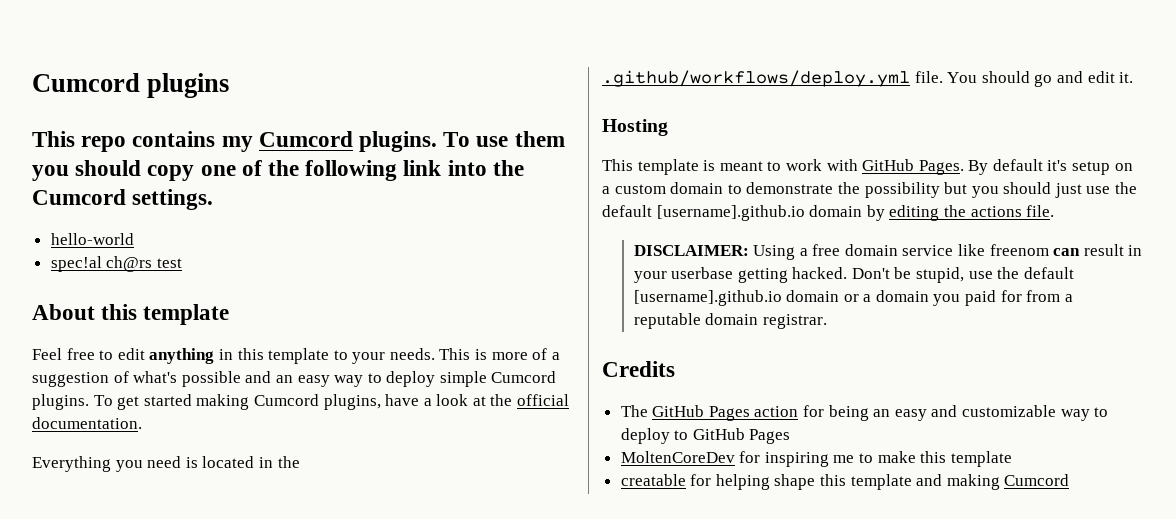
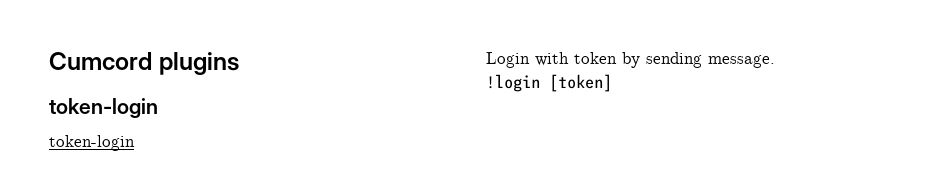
  Cumcord plugins
- This repo contains my Cumcord plugins. To use them you should copy one of the following link into the Cumcord settings.
- hello-world
- spec!al ch@rs test
- About this template
- Feel free to edit anything in this template to your needs. This is more of a suggestion of what's possible and an easy way to deploy simple Cumcord plugins. To get started making Cumcord plugins, have a look at the official documentation.
- Everything you need is located in the .github/workflows/deploy.yml file. You should go and edit it.
- Hosting
- This template is meant to work with GitHub Pages. By default it's setup on a custom domain to demonstrate the possibility but you should just use the default [username].github.io domain by editing the actions file.
- DISCLAIMER: Using a free domain service like freenom can result in your userbase getting hacked. Don't be stupid, use the default [username].github.io domain or a domain you paid for from a reputable domain registrar.
- Credits
- The GitHub Pages action for being an easy and customizable way to deploy to GitHub Pages
- MoltenCoreDev for inspiring me to make this template
- creatable for helping shape this template and making Cumcord
+ token-login
+ token-login
+ Login with token by sending message.
+ !login [token]

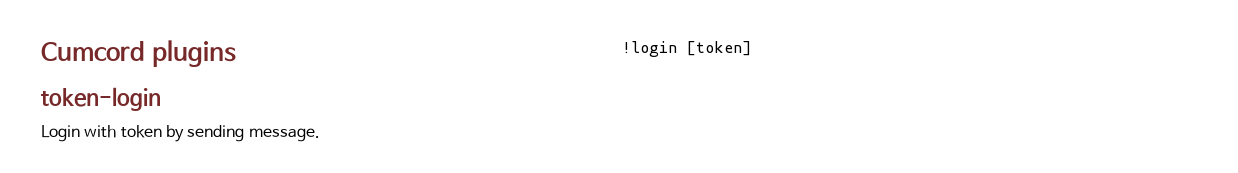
  Cumcord plugins
- token-login

